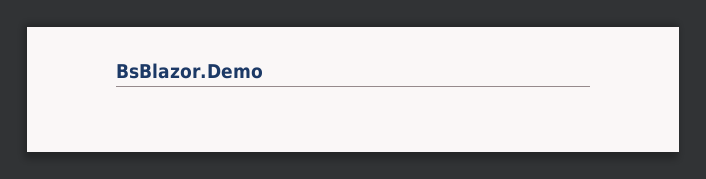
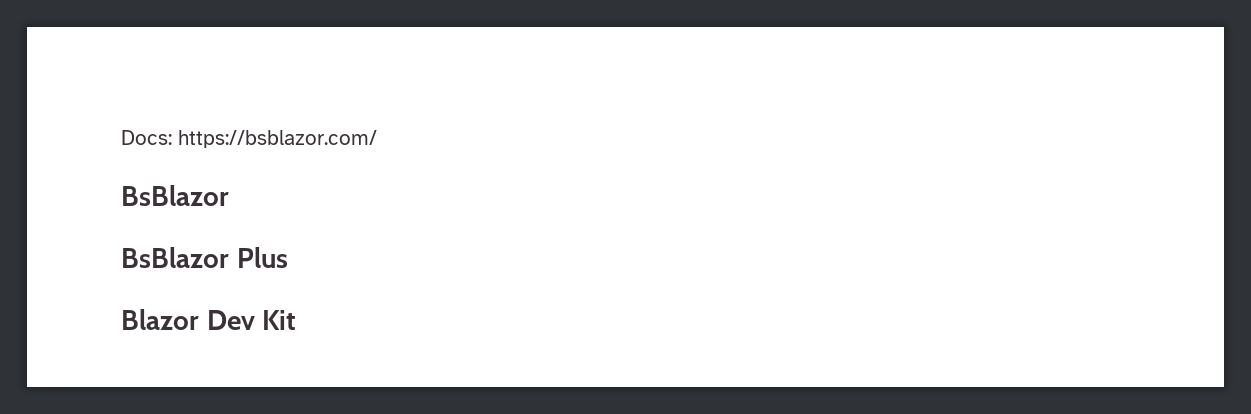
- BsBlazor.Demo
+ Docs: https://bsblazor.com/
+ BsBlazor
+ BsBlazor Plus
+ Blazor Dev Kit

